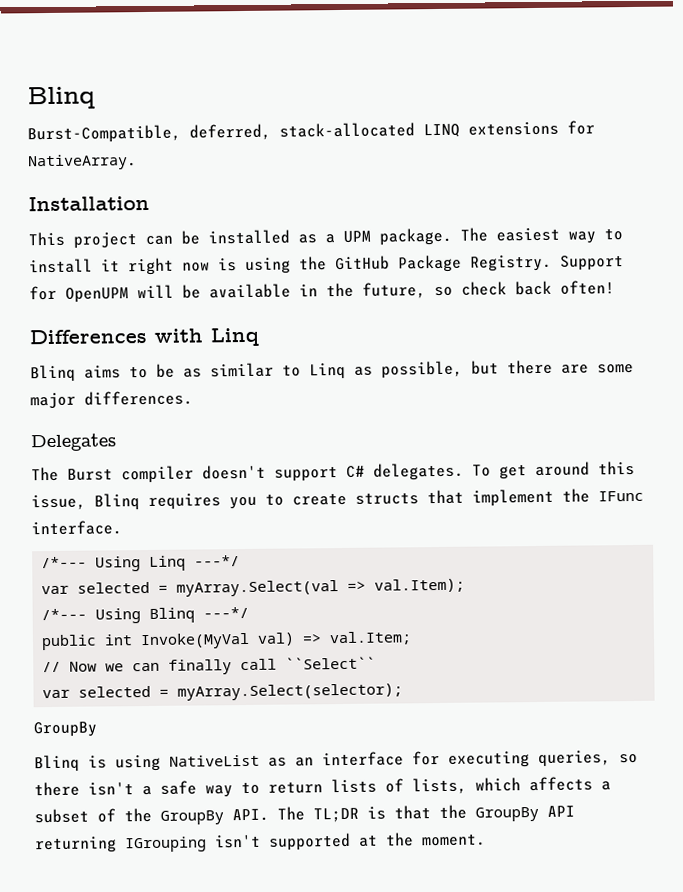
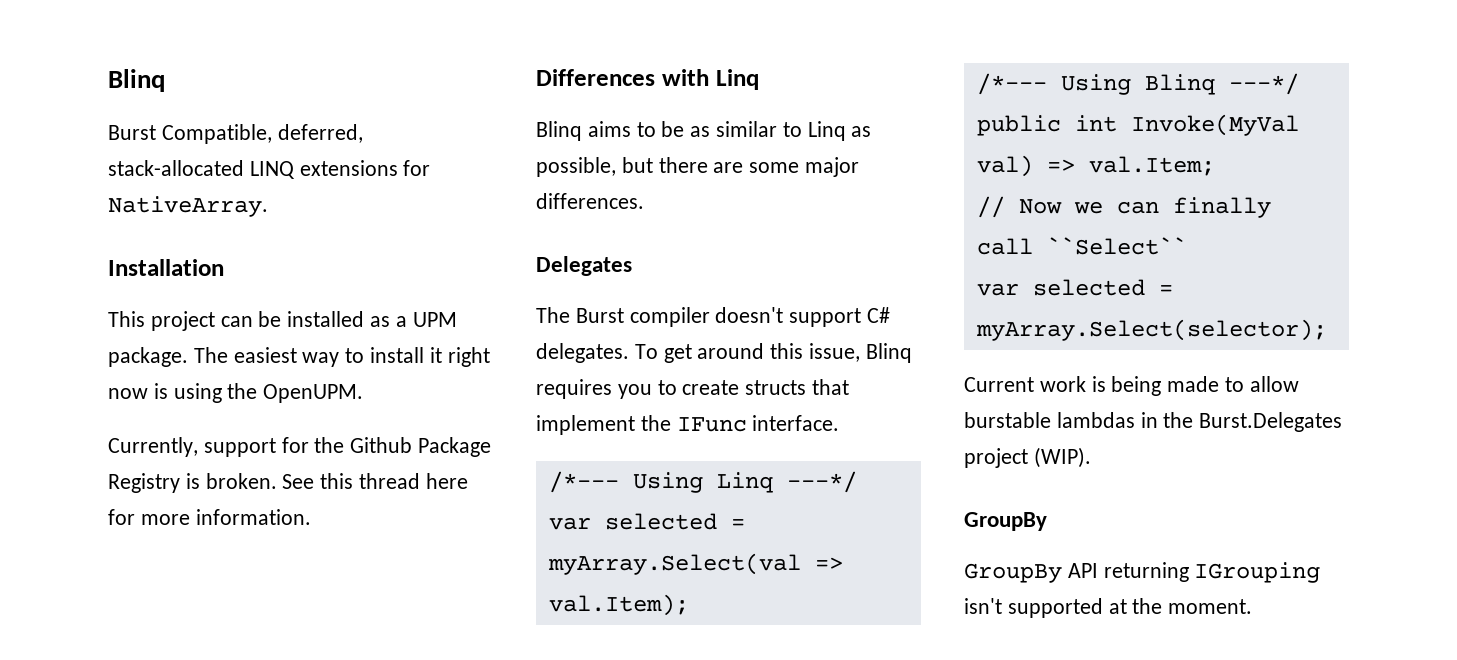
- Burst-Compatible, deferred, stack-allocated LINQ extensions for NativeArray.
+ Burst Compatible, deferred, stack-allocated LINQ extensions for NativeArray.
- The easiest way to install it right now is using the GitHub Package Registry. Support for OpenUPM will be available in the future, so check back often!
+ The easiest way to install it right now is using the OpenUPM.
+ Currently, support for the Github Package Registry is broken. See this thread here for more information.
  var selected = myArray.Select(selector);
+ Current work is being made to allow burstable lambdas in the Burst.Delegates project (WIP).
  GroupBy
- Blinq is using NativeList as an interface for executing queries, so there isn't a safe way to return lists of lists, which affects a subset of the GroupBy API. The TL;DR is that the GroupBy API returning IGrouping isn't supported at the moment.
+ GroupBy API returning IGrouping isn't supported at the moment.

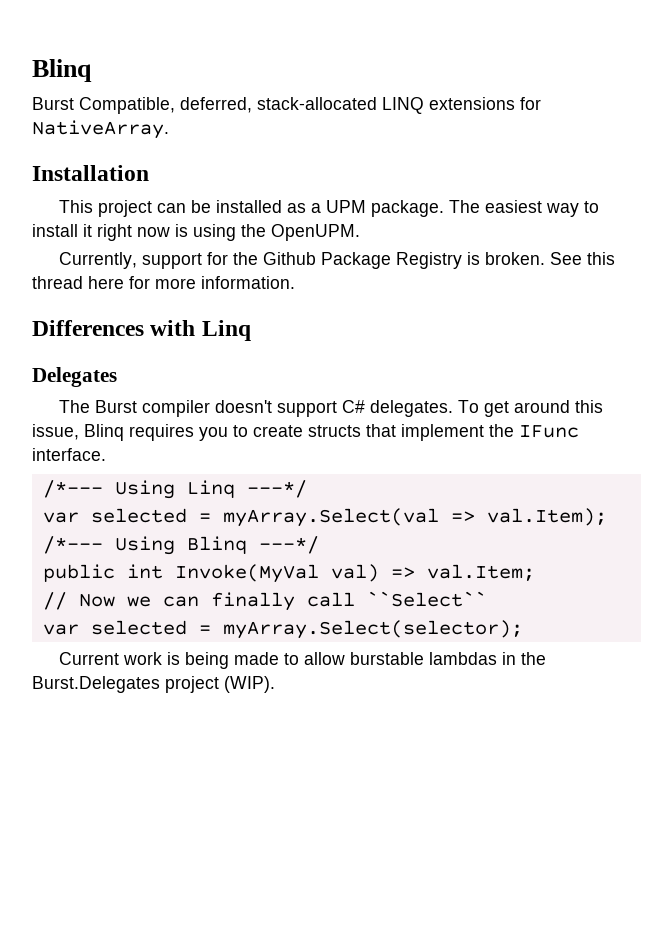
- Blinq aims to be as similar to Linq as possible, but there are some major differences.
  Current work is being made to allow burstable lambdas in the Burst.Delegates project (WIP).
- GroupBy
- GroupBy API returning IGrouping isn't supported at the moment.

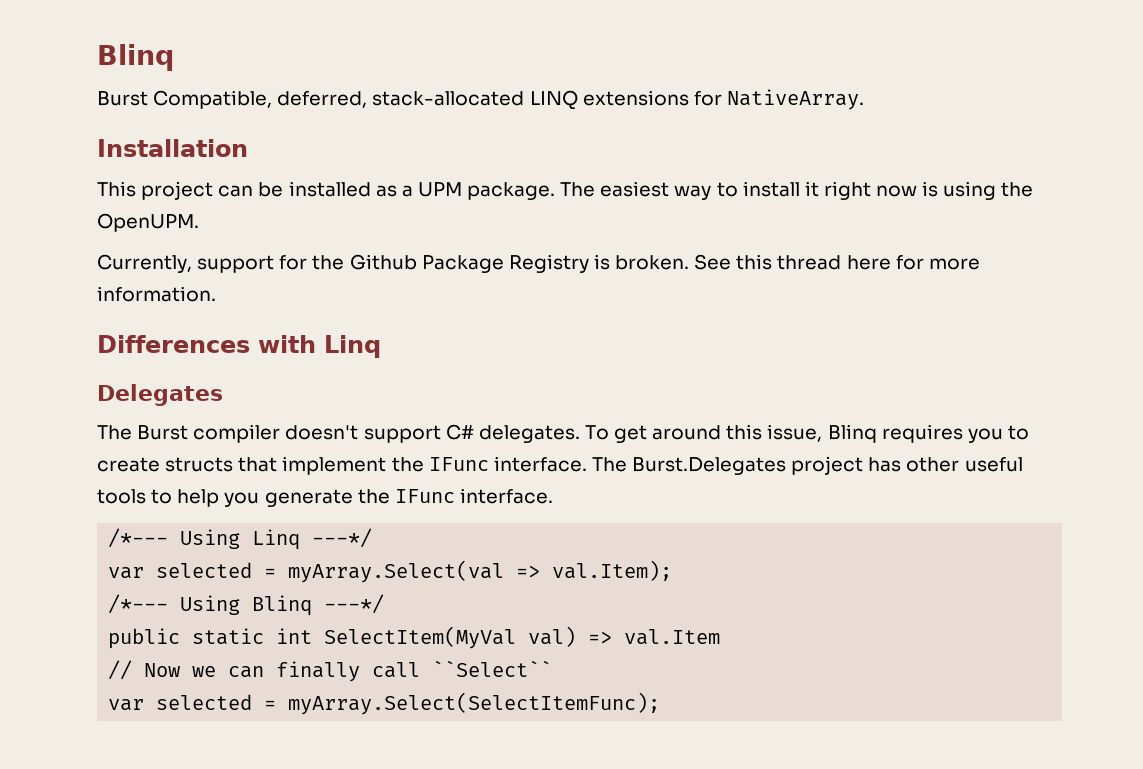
+ The Burst.Delegates project has other useful tools to help you generate the IFunc interface.
- public int Invoke(MyVal val) => val.Item;
+ public static int SelectItem(MyVal val) => val.Item
- var selected = myArray.Select(selector);
- Current work is being made to allow burstable lambdas in the Burst.Delegates project (WIP).
+ var selected = myArray.Select(SelectItemFunc);

